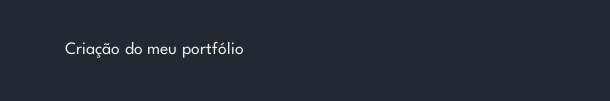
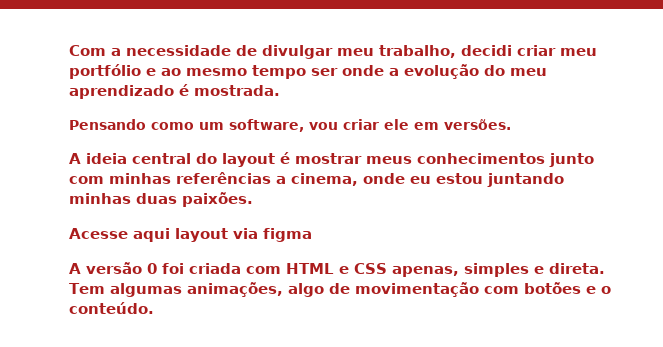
- Criação do meu portfólio
+ Com a necessidade de divulgar meu trabalho, decidi criar meu portfólio e ao mesmo tempo ser onde a evolução do meu aprendizado é mostrada.
+ Pensando como um software, vou criar ele em versões.
+ A ideia central do layout é mostrar meus conhecimentos junto com minhas referências a cinema, onde eu estou juntando minhas duas paixões.
+ Acesse aqui layout via figma
+ A versão 0 foi criada com HTML e CSS apenas, simples e direta. Tem algumas animações, algo de movimentação com botões e o conteúdo.

